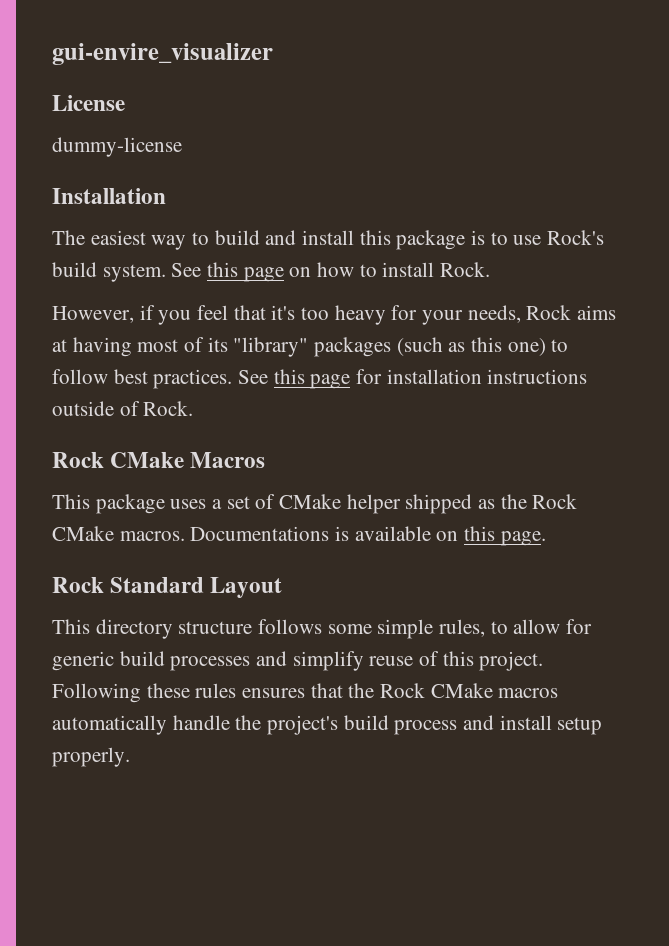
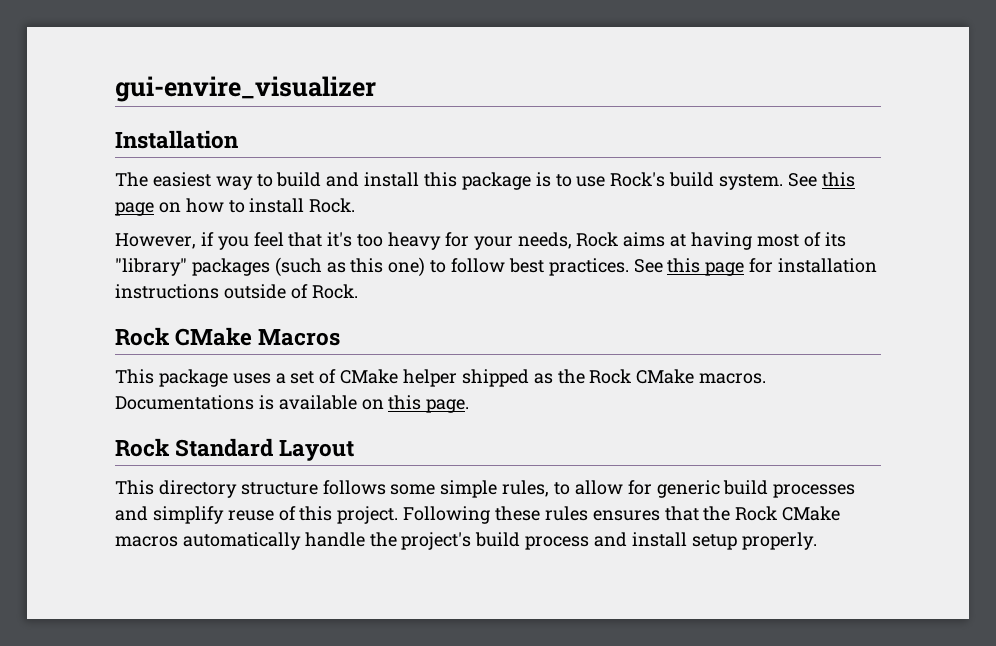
- License
- dummy-license

